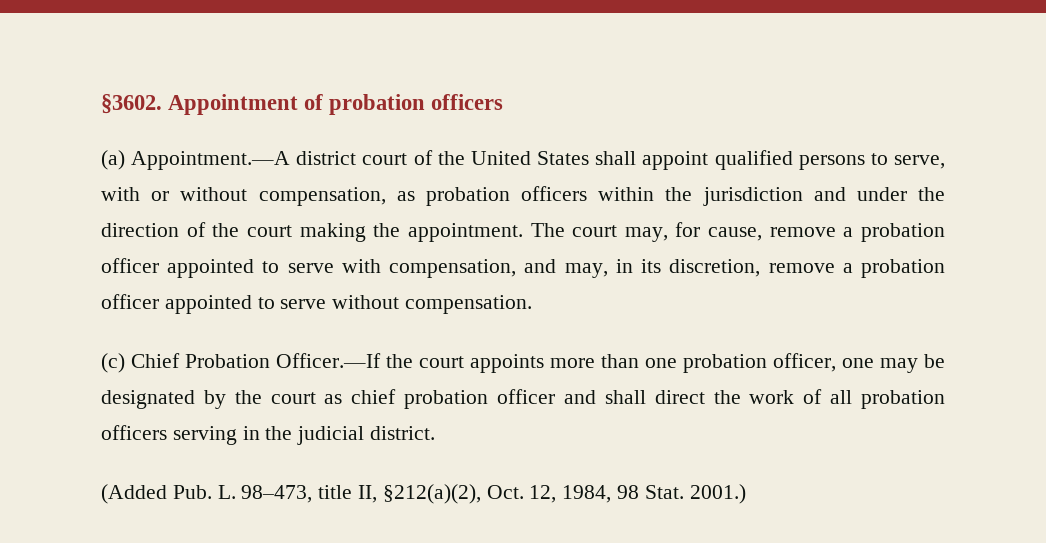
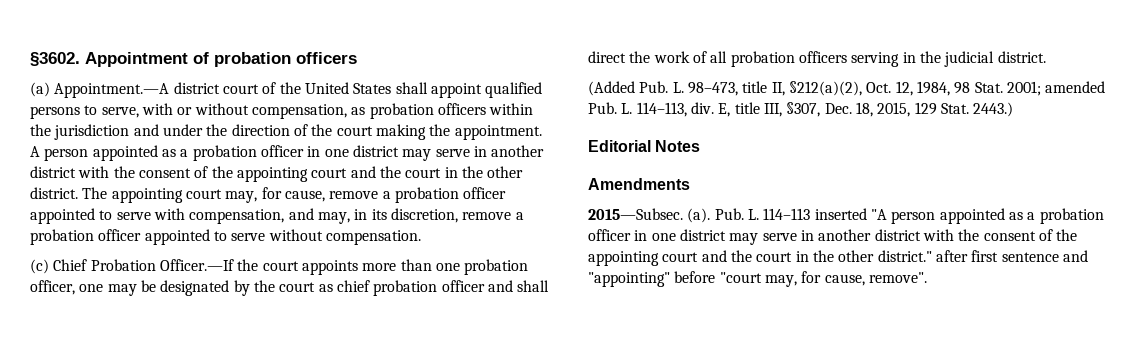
- The court may, for cause, remove a probation officer appointed to serve with compensation, and may, in its discretion, remove a probation officer appointed to serve without compensation.
+ A person appointed as a probation officer in one district may serve in another district with the consent of the appointing court and the court in the other district. The appointing court may, for cause, remove a probation officer appointed to serve with compensation, and may, in its discretion, remove a probation officer appointed to serve without compensation.
- 2001.)
+ 2001; amended Pub. L. 114–113, div. E, title III, §307, Dec. 18, 2015, 129 Stat. 2443.)
+ Editorial Notes
+ Amendments
+ 2015—Subsec. (a). Pub. L. 114–113 inserted "A person appointed as a probation officer in one district may serve in another district with the consent of the appointing court and the court in the other district." after first sentence and "appointing" before "court may, for cause, remove".

